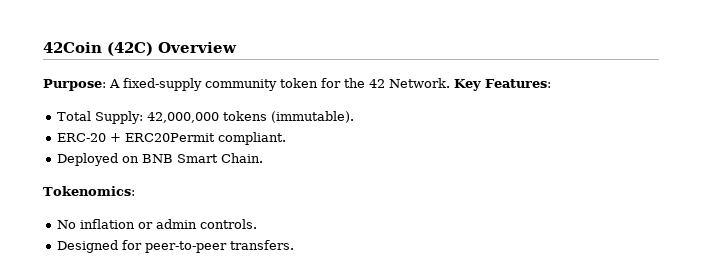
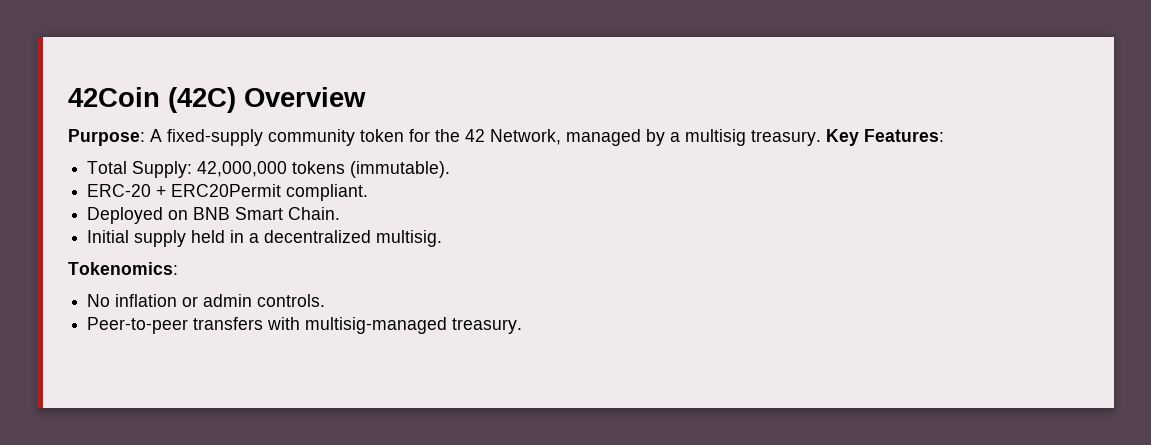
- Purpose: A fixed-supply community token for the 42 Network.
+ Purpose: A fixed-supply community token for the 42 Network, managed by a multisig treasury.
+ Initial supply held in a decentralized multisig.
- Designed for peer-to-peer transfers.
+ Peer-to-peer transfers with multisig-managed treasury.

